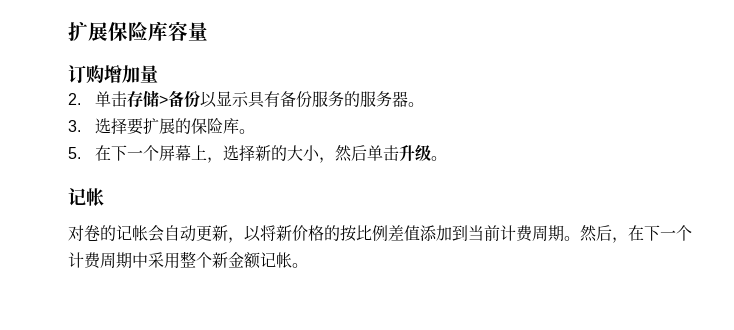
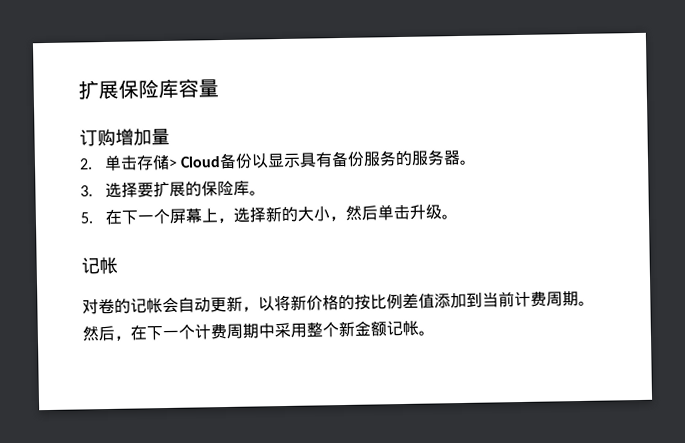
- 2.单击存储>备份以显示具有备份服务的服务器。
+ 2.单击存储> Cloud备份以显示具有备份服务的服务器。

